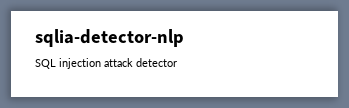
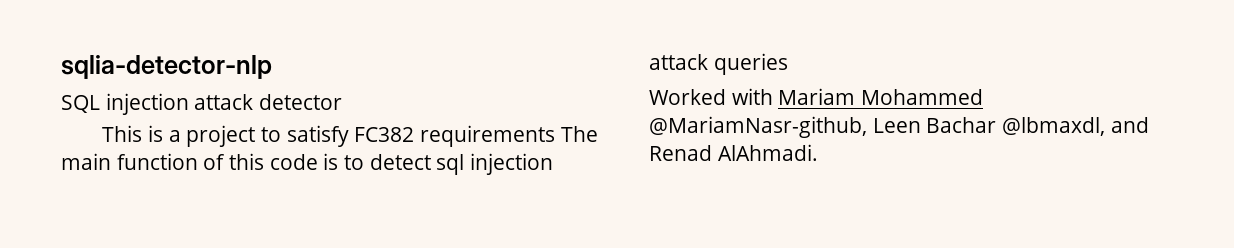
+ This is a project to satisfy FC382 requirements The main function of this code is to detect sql injection attack queries
+ Worked with Mariam Mohammed @MariamNasr-github, Leen Bachar @lbmaxdl, and Renad AlAhmadi.

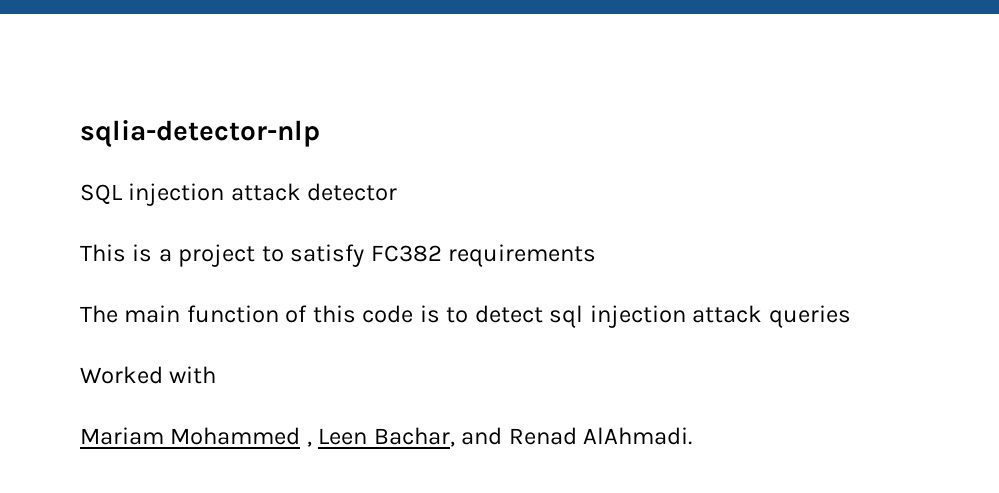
- This is a project to satisfy FC382 requirements The main function of this code is to detect sql injection attack queries
+ This is a project to satisfy FC382 requirements
+ The main function of this code is to detect sql injection attack queries
- Worked with Mariam Mohammed @MariamNasr-github, Leen Bachar @lbmaxdl, and Renad AlAhmadi.
+ Worked with
+ Mariam Mohammed , Leen Bachar, and Renad AlAhmadi.

